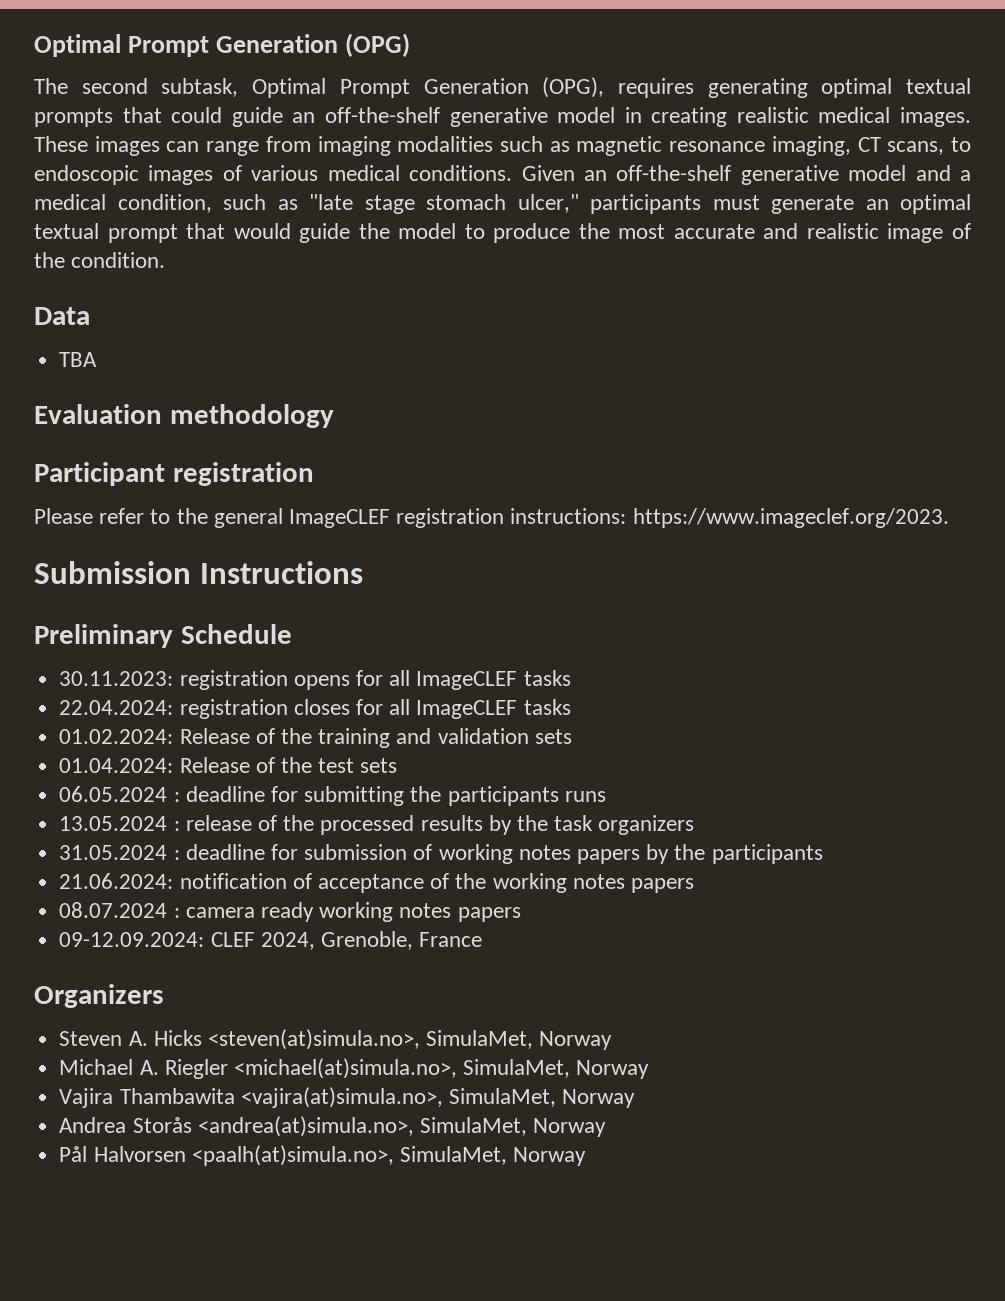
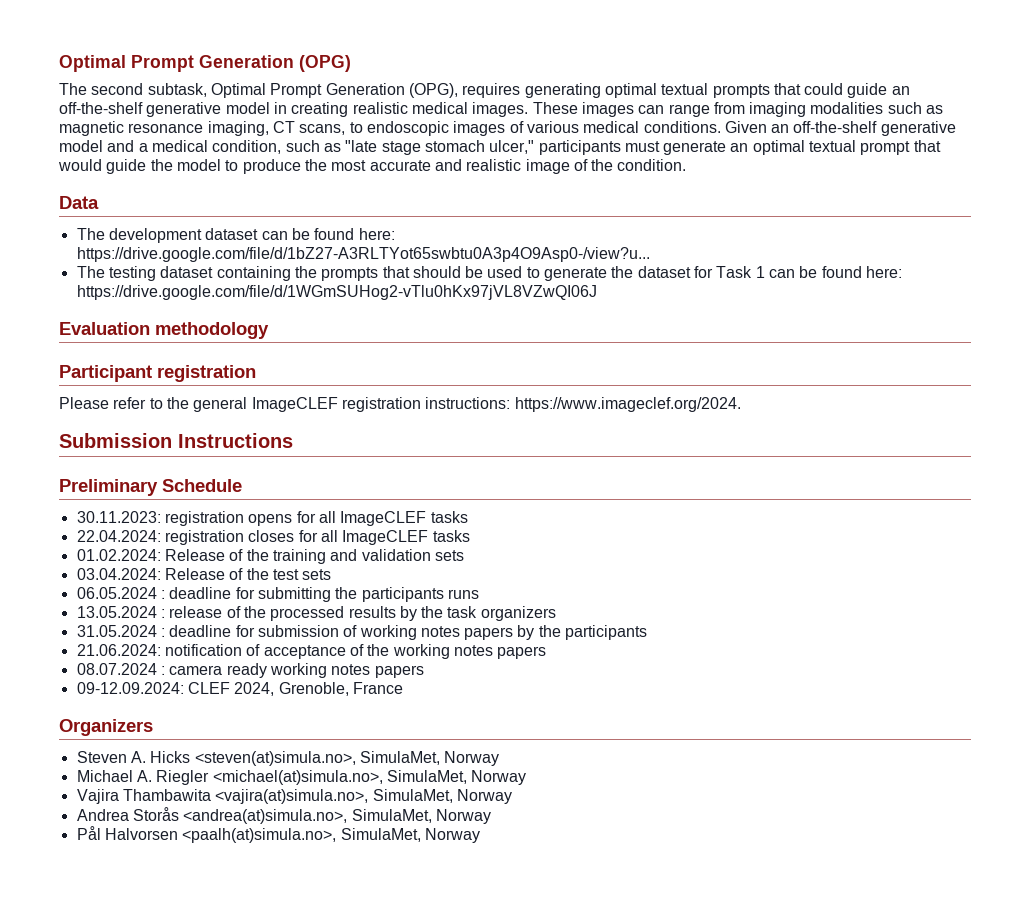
- TBA
+ The development dataset can be found here: https://drive.google.com/file/d/1bZ27-A3RLTYot65swbtu0A3p4O9Asp0-/view?u...
+ The testing dataset containing the prompts that should be used to generate the dataset for Task 1 can be found here: https://drive.google.com/file/d/1WGmSUHog2-vTlu0hKx97jVL8VZwQI06J
- Please refer to the general ImageCLEF registration instructions: https://www.imageclef.org/2023.
+ Please refer to the general ImageCLEF registration instructions: https://www.imageclef.org/2024.
- 01.04.2024: Release of the test sets
+ 03.04.2024: Release of the test sets

